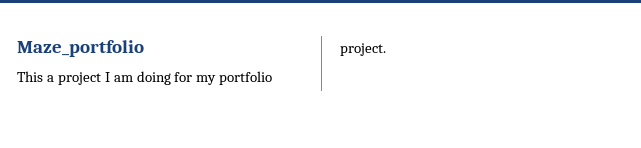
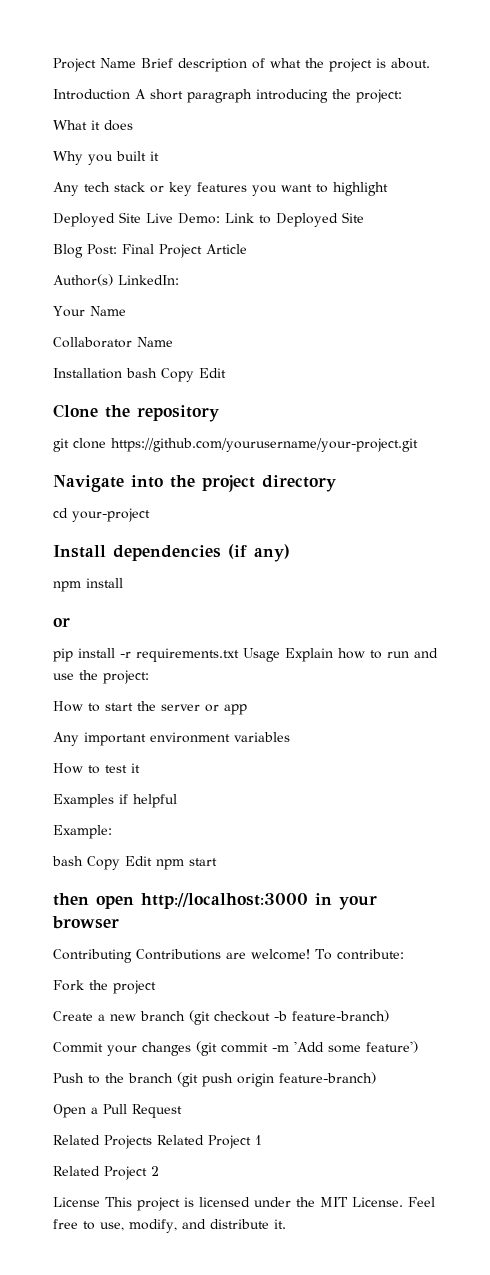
- Maze_portfolio
- This a project I am doing for my portfolio project.
+ Project Name Brief description of what the project is about.
+ Introduction A short paragraph introducing the project:
+ What it does
+ Why you built it
+ Any tech stack or key features you want to highlight
+ Deployed Site Live Demo: Link to Deployed Site
+ Blog Post: Final Project Article
+ Author(s) LinkedIn:
+ Your Name
+ Collaborator Name
+ Installation bash Copy Edit
+ Clone the repository
+ git clone https://github.com/yourusername/your-project.git
+ Navigate into the project directory
+ cd your-project
+ Install dependencies (if any)
+ npm install
+ or
+ pip install -r requirements.txt Usage Explain how to run and use the project:
+ How to start the server or app
+ Any important environment variables
+ How to test it
+ Examples if helpful
+ Example:
+ bash Copy Edit npm start
+ then open http://localhost:3000 in your browser
+ Contributing Contributions are welcome! To contribute:
+ Fork the project
+ Create a new branch (git checkout -b feature-branch)
+ Commit your changes (git commit -m 'Add some feature')
+ Push to the branch (git push origin feature-branch)
+ Open a Pull Request
+ Related Projects Related Project 1
+ Related Project 2
+ License This project is licensed under the MIT License. Feel free to use, modify, and distribute it.

